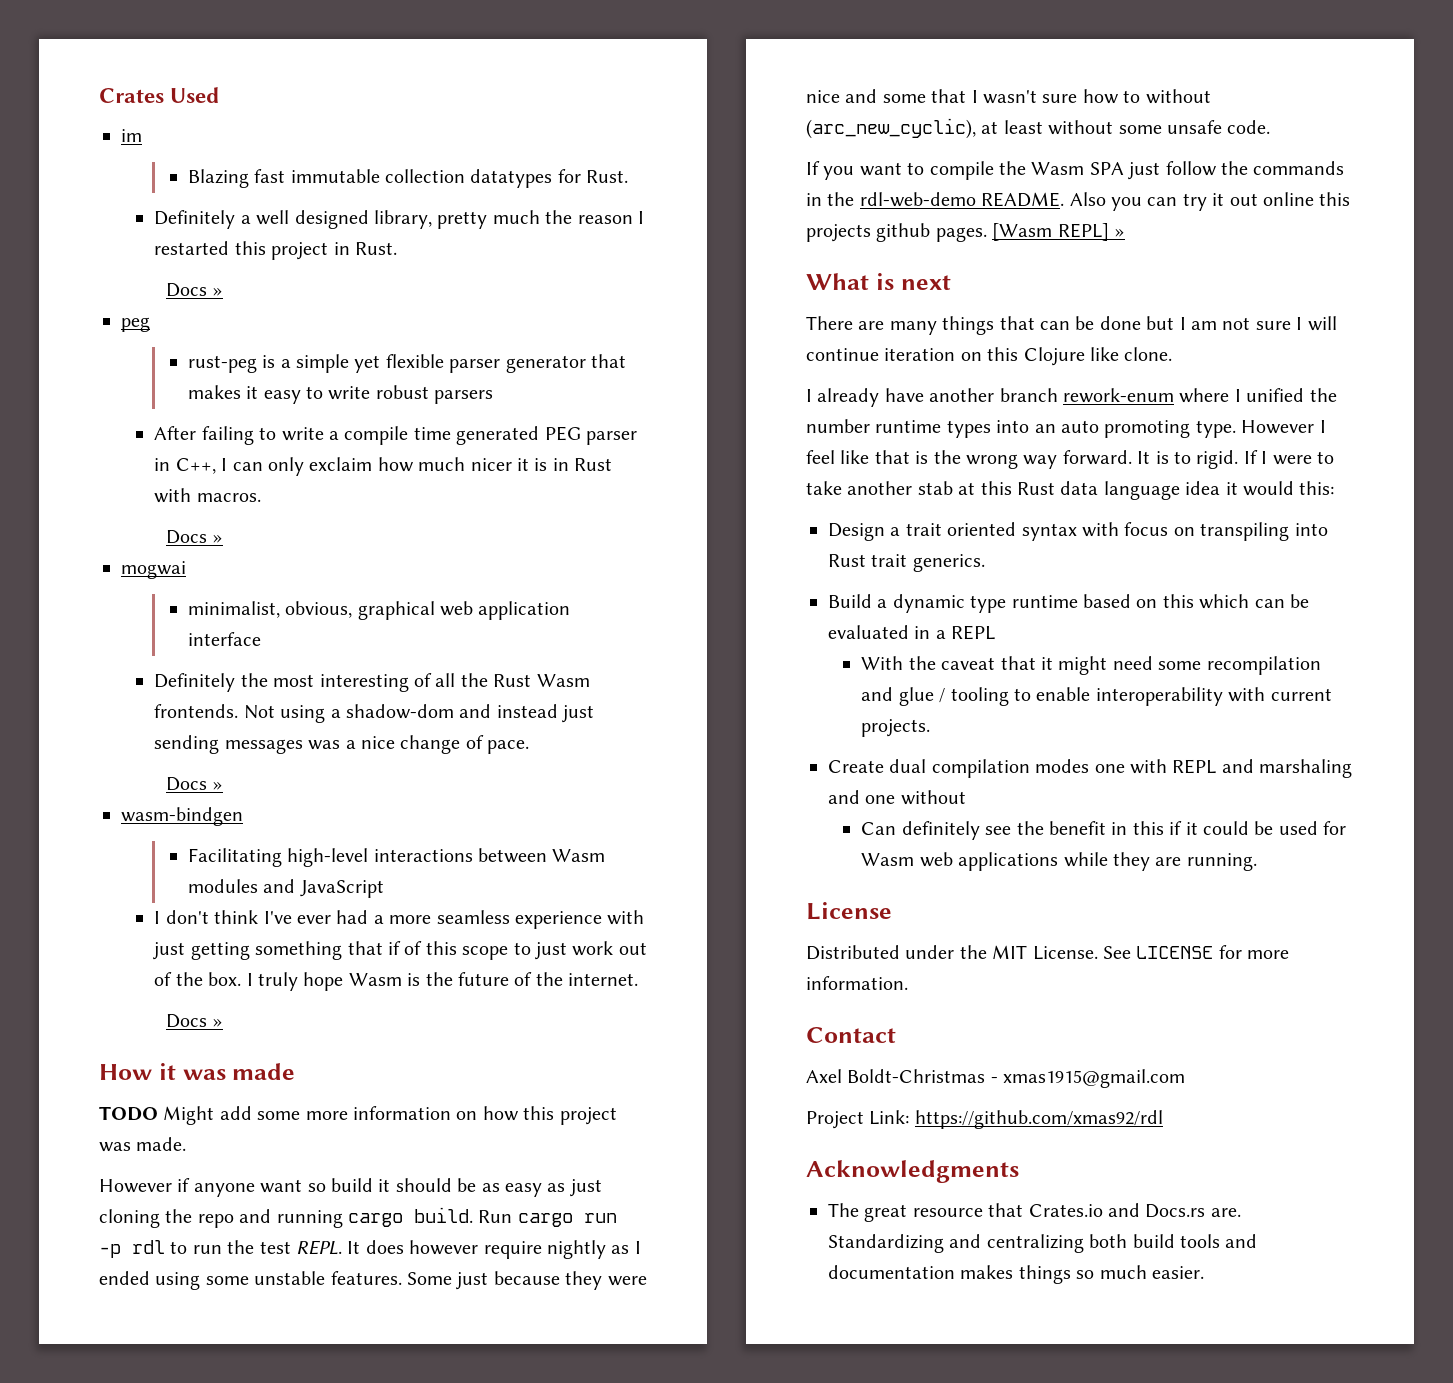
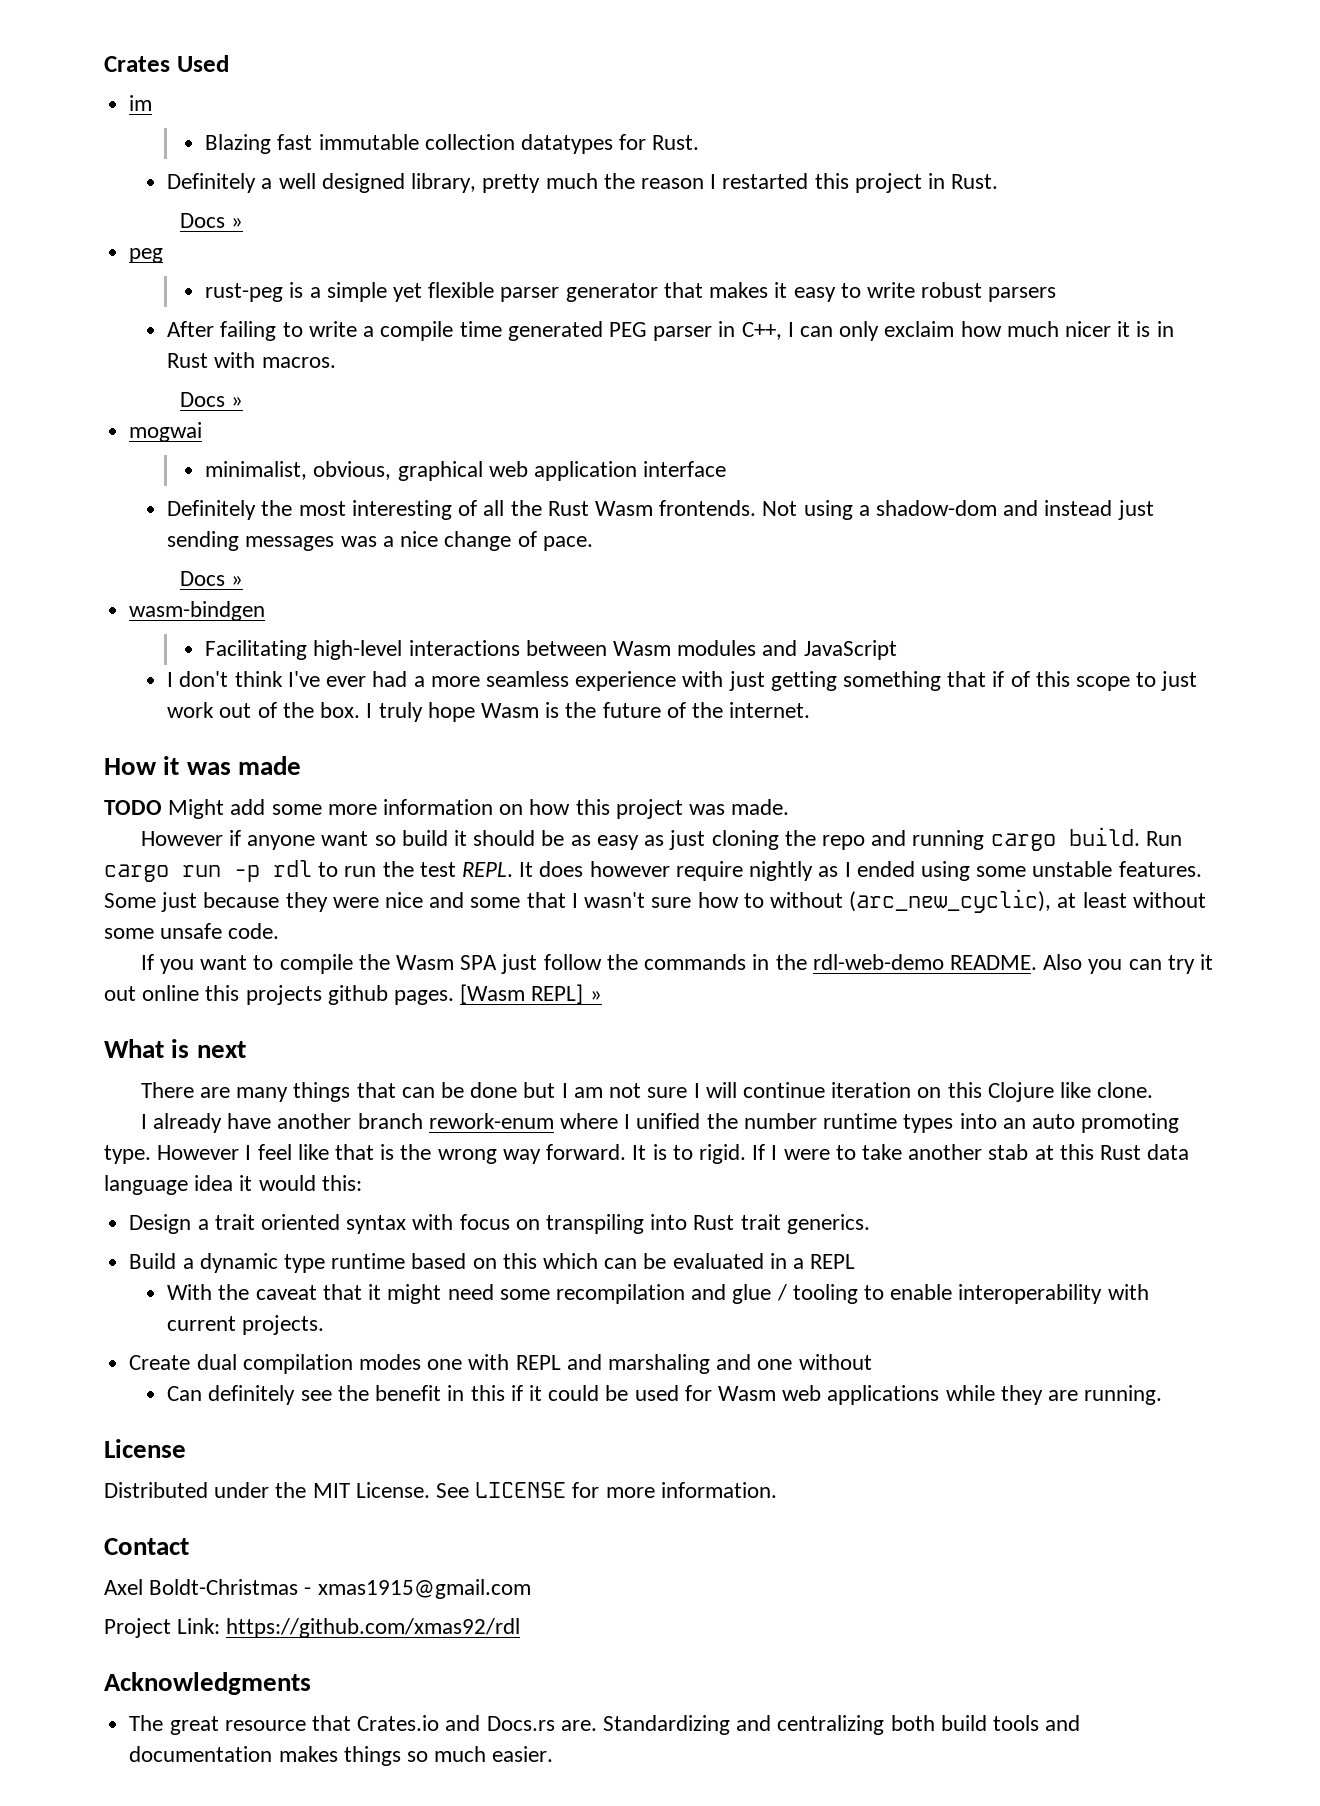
  I truly hope Wasm is the future of the internet.
- Docs »

